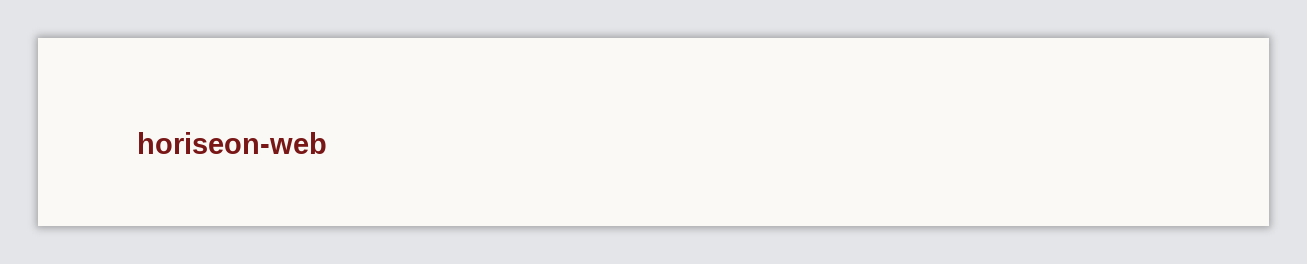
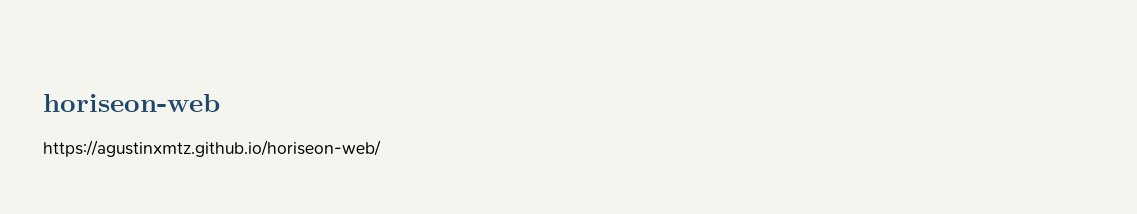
+ https://agustinxmtz.github.io/horiseon-web/

